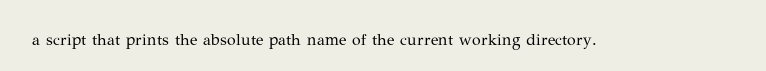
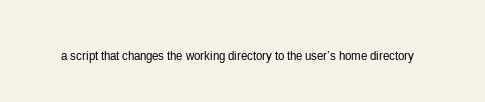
- a script that prints the absolute path name of the current working directory.
+ a script that changes the working directory to the user’s home directory

